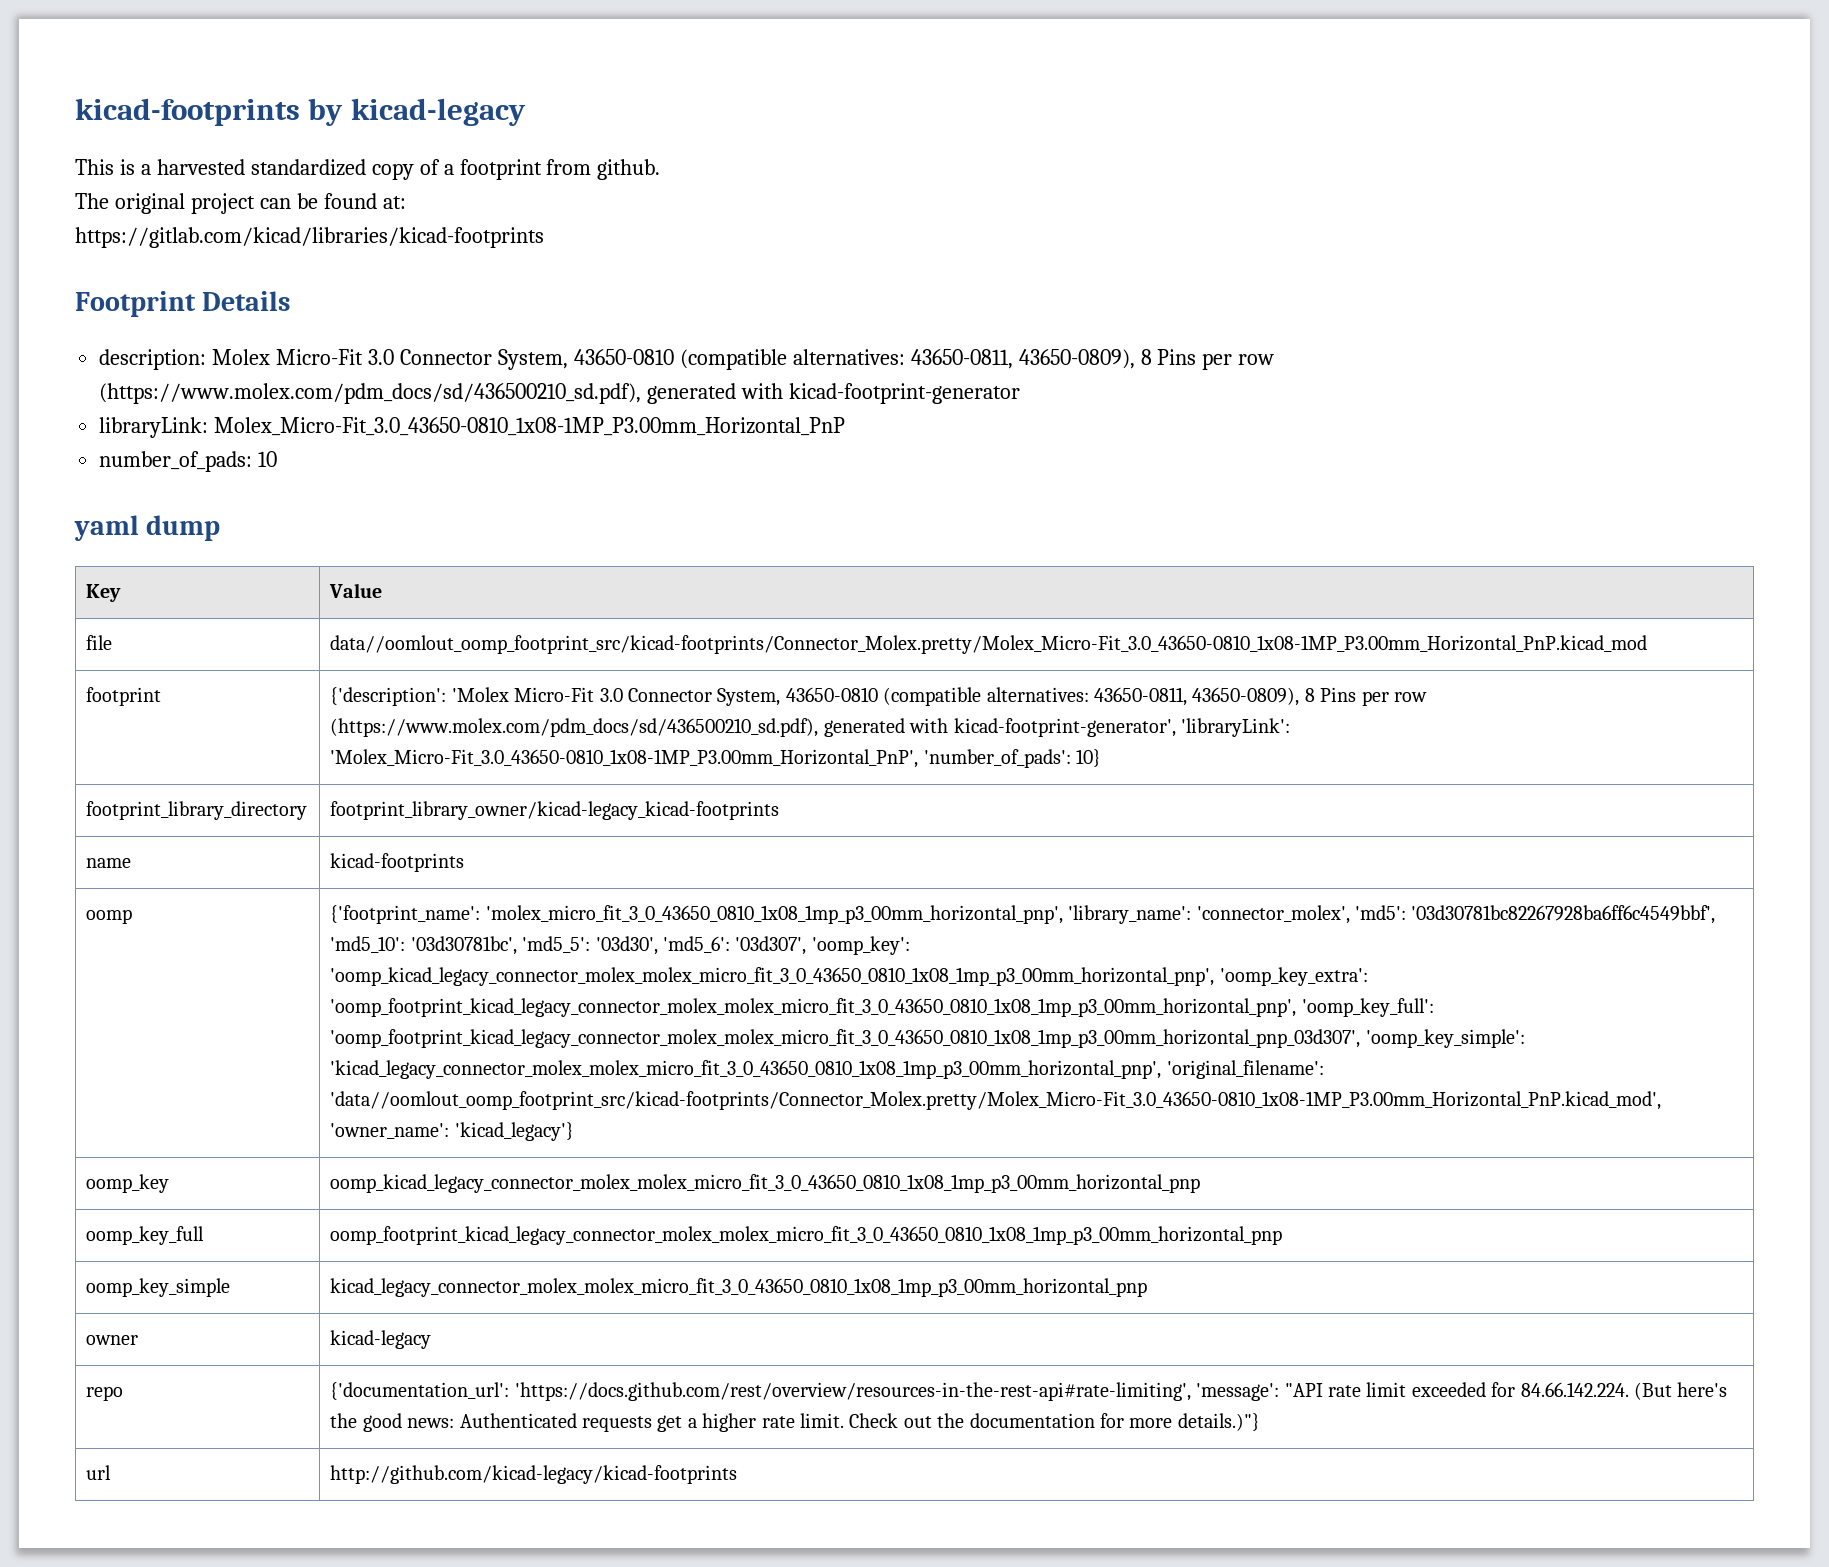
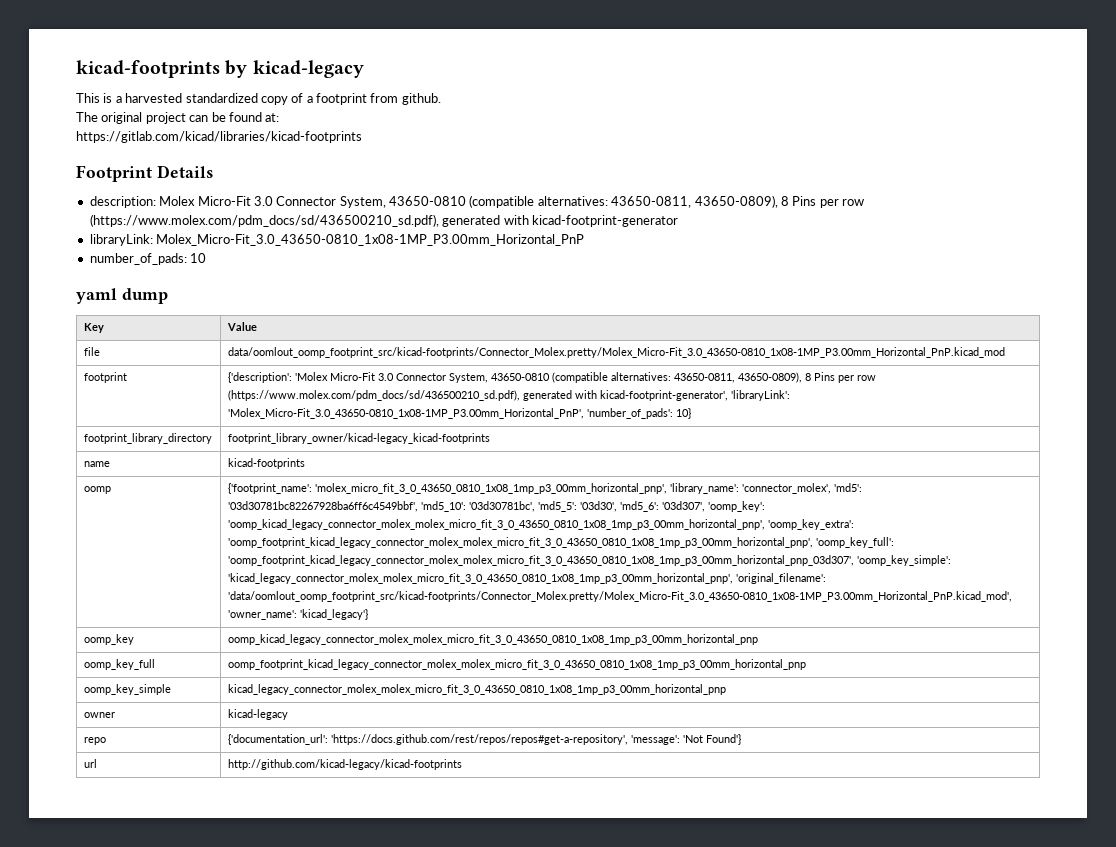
- file | data//oomlout_oomp_footprint_src/kicad-footprints/Connector_Molex.pretty/Molex_Micro-Fit_3.0_43650-0810_1x08-1MP_P3.00mm_Horizontal_PnP.kicad_mod
+ file | data/oomlout_oomp_footprint_src/kicad-footprints/Connector_Molex.pretty/Molex_Micro-Fit_3.0_43650-0810_1x08-1MP_P3.00mm_Horizontal_PnP.kicad_mod
- oomp | {'footprint_name': 'molex_micro_fit_3_0_43650_0810_1x08_1mp_p3_00mm_horizontal_pnp', 'library_name': 'connector_molex', 'md5': '03d30781bc82267928ba6ff6c4549bbf', 'md5_10': '03d30781bc', 'md5_5': '03d30', 'md5_6': '03d307', 'oomp_key': 'oomp_kicad_legacy_connector_molex_molex_micro_fit_3_0_43650_0810_1x08_1mp_p3_00mm_horizontal_pnp', 'oomp_key_extra': 'oomp_footprint_kicad_legacy_connector_molex_molex_micro_fit_3_0_43650_0810_1x08_1mp_p3_00mm_horizontal_pnp', 'oomp_key_full': 'oomp_footprint_kicad_legacy_connector_molex_molex_micro_fit_3_0_43650_0810_1x08_1mp_p3_00mm_horizontal_pnp_03d307', 'oomp_key_simple': 'kicad_legacy_connector_molex_molex_micro_fit_3_0_43650_0810_1x08_1mp_p3_00mm_horizontal_pnp', 'original_filename': 'data//oomlout_oomp_footprint_src/kicad-footprints/Connector_Molex.pretty/Molex_Micro-Fit_3.0_43650-0810_1x08-1MP_P3.00mm_Horizontal_PnP.kicad_mod', 'owner_name': 'kicad_legacy'}
+ oomp | {'footprint_name': 'molex_micro_fit_3_0_43650_0810_1x08_1mp_p3_00mm_horizontal_pnp', 'library_name': 'connector_molex', 'md5': '03d30781bc82267928ba6ff6c4549bbf', 'md5_10': '03d30781bc', 'md5_5': '03d30', 'md5_6': '03d307', 'oomp_key': 'oomp_kicad_legacy_connector_molex_molex_micro_fit_3_0_43650_0810_1x08_1mp_p3_00mm_horizontal_pnp', 'oomp_key_extra': 'oomp_footprint_kicad_legacy_connector_molex_molex_micro_fit_3_0_43650_0810_1x08_1mp_p3_00mm_horizontal_pnp', 'oomp_key_full': 'oomp_footprint_kicad_legacy_connector_molex_molex_micro_fit_3_0_43650_0810_1x08_1mp_p3_00mm_horizontal_pnp_03d307', 'oomp_key_simple': 'kicad_legacy_connector_molex_molex_micro_fit_3_0_43650_0810_1x08_1mp_p3_00mm_horizontal_pnp', 'original_filename': 'data/oomlout_oomp_footprint_src/kicad-footprints/Connector_Molex.pretty/Molex_Micro-Fit_3.0_43650-0810_1x08-1MP_P3.00mm_Horizontal_PnP.kicad_mod', 'owner_name': 'kicad_legacy'}
- repo | {'documentation_url': 'https://docs.github.com/rest/overview/resources-in-the-rest-api#rate-limiting', 'message': "API rate limit exceeded for 84.66.142.224. (But here's the good news: Authenticated requests get a higher rate limit. Check out the documentation for more details.)"}
+ repo | {'documentation_url': 'https://docs.github.com/rest/repos/repos#get-a-repository', 'message': 'Not Found'}

